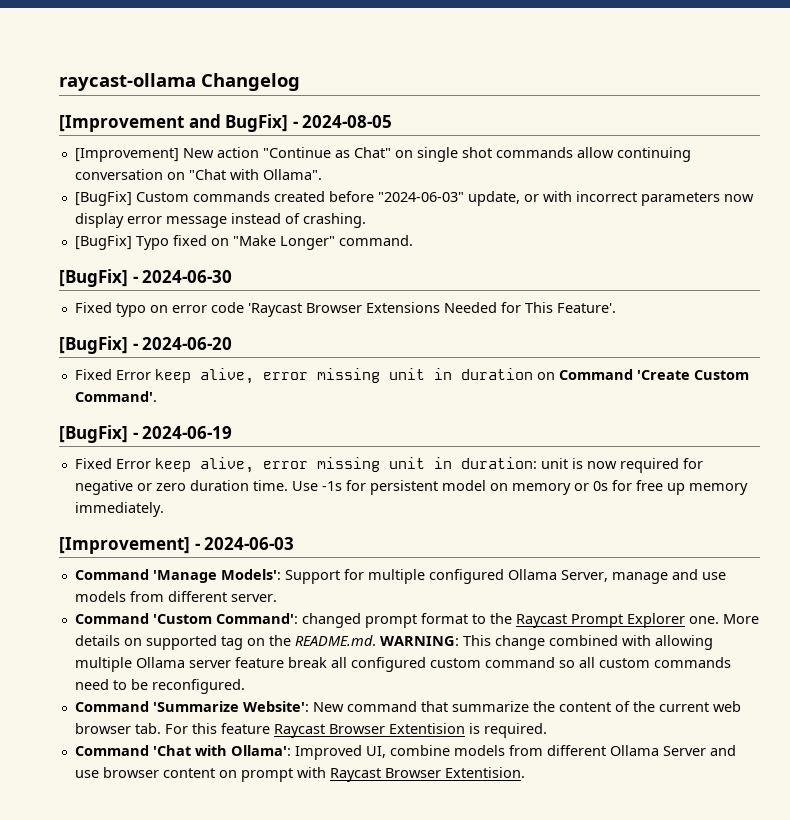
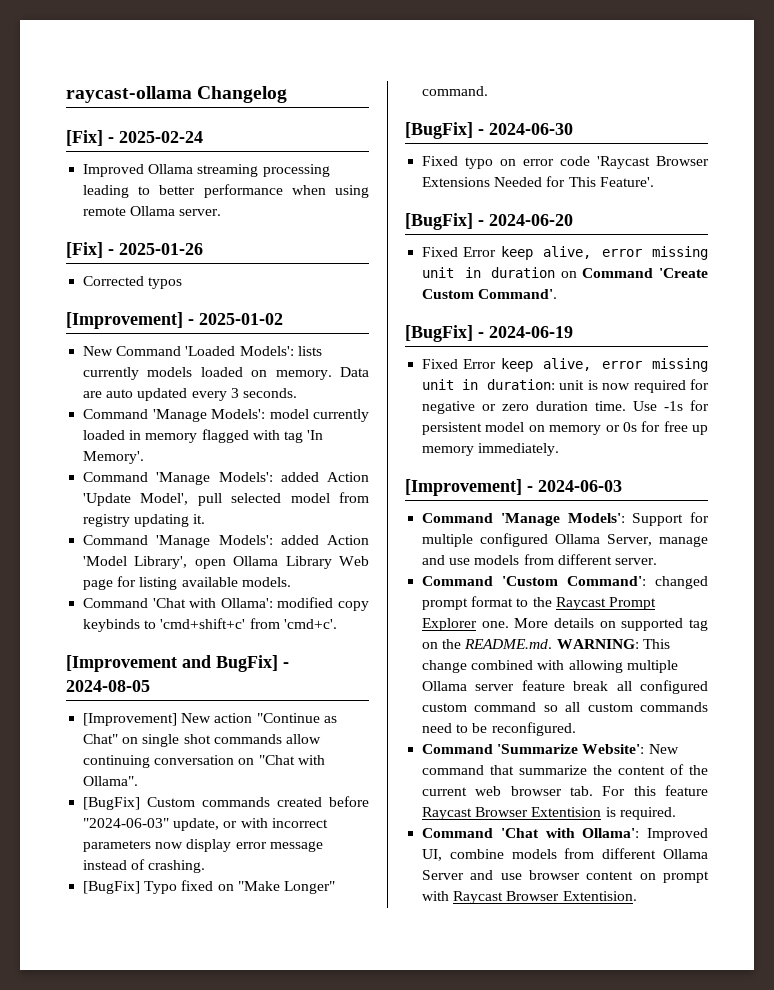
+ [Fix] - 2025-02-24
+ Improved Ollama streaming processing leading to better performance when using remote Ollama server.
+ [Fix] - 2025-01-26
+ Corrected typos
+ [Improvement] - 2025-01-02
+ New Command 'Loaded Models': lists currently models loaded on memory. Data are auto updated every 3 seconds.
+ Command 'Manage Models': model currently loaded in memory flagged with tag 'In Memory'.
+ Command 'Manage Models': added Action 'Update Model', pull selected model from registry updating it.
+ Command 'Manage Models': added Action 'Model Library', open Ollama Library Web page for listing available models.
+ Command 'Chat with Ollama': modified copy keybinds to 'cmd+shift+c' from 'cmd+c'.

